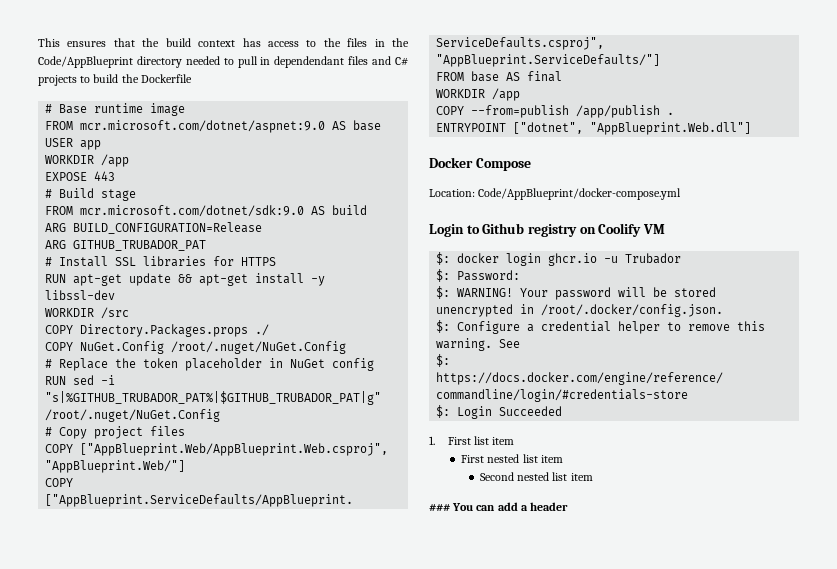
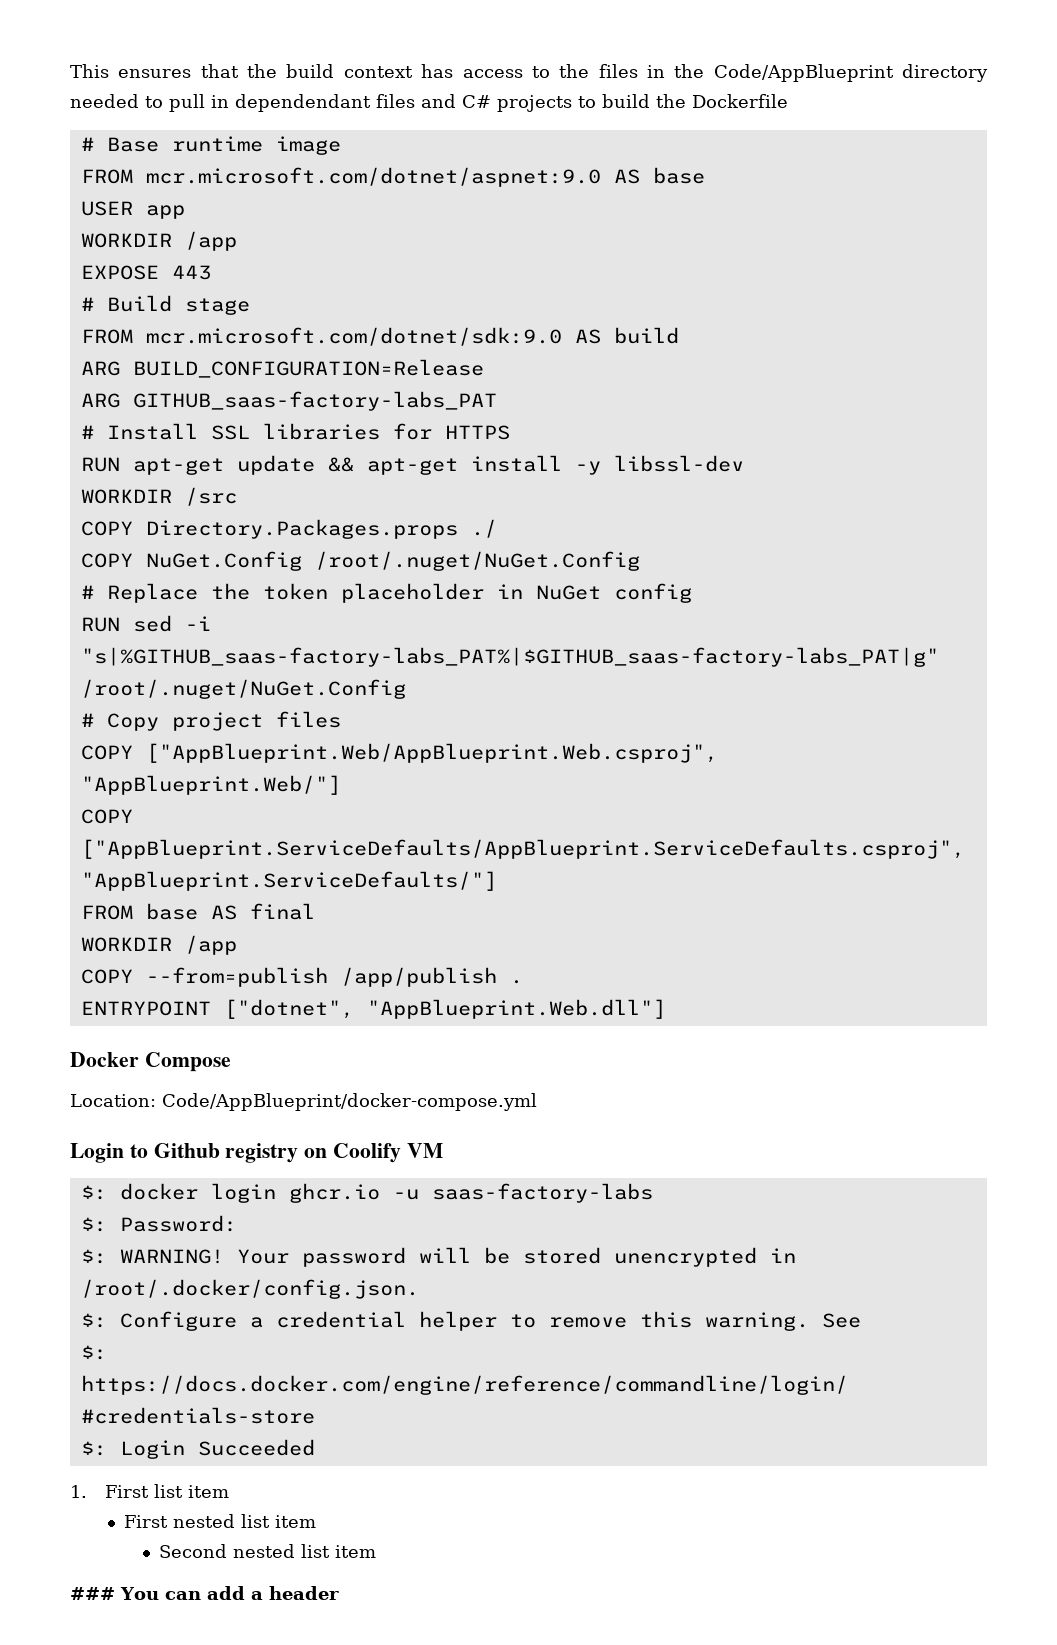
- ARG GITHUB_TRUBADOR_PAT
+ ARG GITHUB_saas-factory-labs_PAT
- RUN sed -i "s|%GITHUB_TRUBADOR_PAT%|$GITHUB_TRUBADOR_PAT|g" /root/.nuget/NuGet.Config
+ RUN sed -i "s|%GITHUB_saas-factory-labs_PAT%|$GITHUB_saas-factory-labs_PAT|g" /root/.nuget/NuGet.Config
- $: docker login ghcr.io -u Trubador
+ $: docker login ghcr.io -u saas-factory-labs

